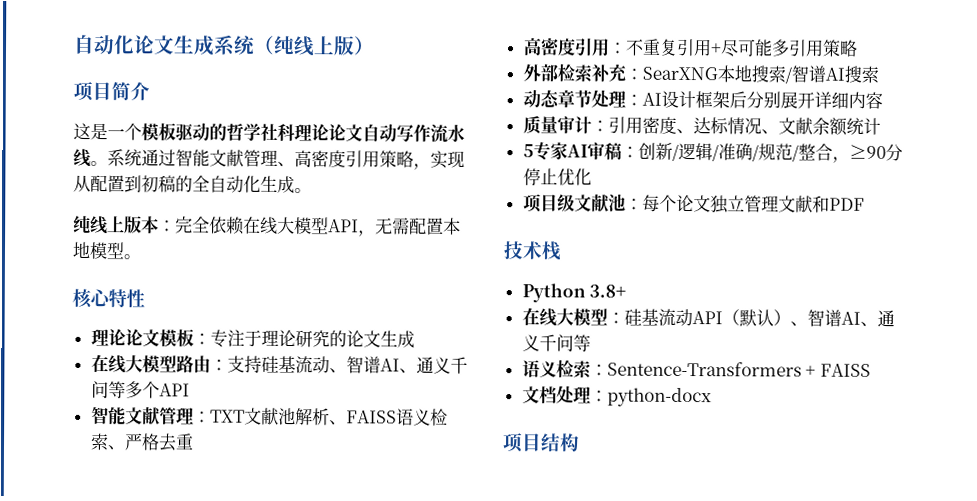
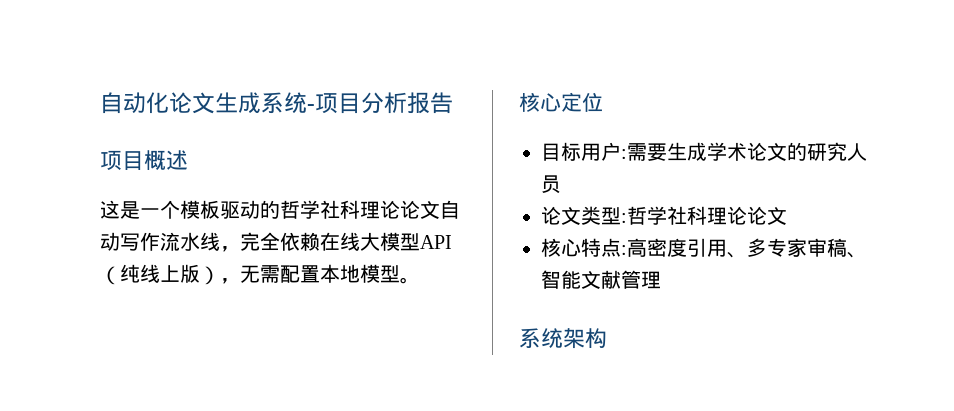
- 自动化论文生成系统（纯线上版）
- 项目简介
+ 自动化论文生成系统-项目分析报告
+ 项目概述
- 这是一个模板驱动的哲学社科理论论文自动写作流水线。系统通过智能文献管理、高密度引用策略，实现从配置到初稿的全自动化生成。
- 纯线上版本：完全依赖在线大模型API，无需配置本地模型。
+ 这是一个模板驱动的哲学社科理论论文自动写作流水线，完全依赖在线大模型API（纯线上版），无需配置本地模型。
- 核心特性
- 理论论文模板：专注于理论研究的论文生成
- 在线大模型路由：支持硅基流动、智谱AI、通义千问等多个API
- 智能文献管理：TXT文献池解析、FAISS语义检索、严格去重
- 高密度引用：不重复引用+尽可能多引用策略
- 外部检索补充：SearXNG本地搜索/智谱AI搜索
- 动态章节处理：AI设计框架后分别展开详细内容
- 质量审计：引用密度、达标情况、文献余额统计
- 5专家AI审稿：创新/逻辑/准确/规范/整合，≥90分停止优化
- 项目级文献池：每个论文独立管理文献和PDF
- 技术栈
- Python 3.8+
- 在线大模型：硅基流动API（默认）、智谱AI、通义千问等
- 语义检索：Sentence-Transformers + FAISS
- 文档处理：python-docx
- 项目结构
+ 核心定位
+ 目标用户:需要生成学术论文的研究人员
+ 论文类型:哲学社科理论论文
+ 核心特点:高密度引用、多专家审稿、智能文献管理
+ 系统架构

